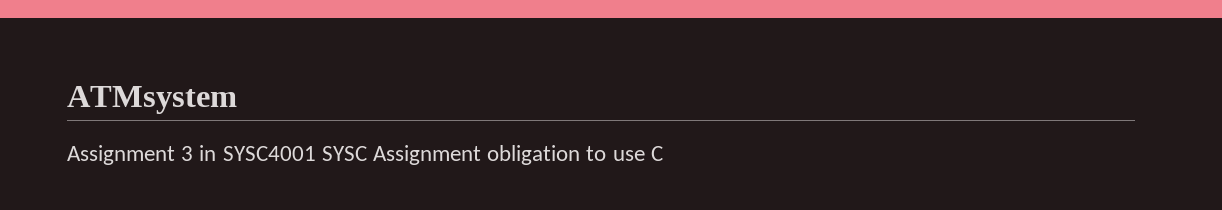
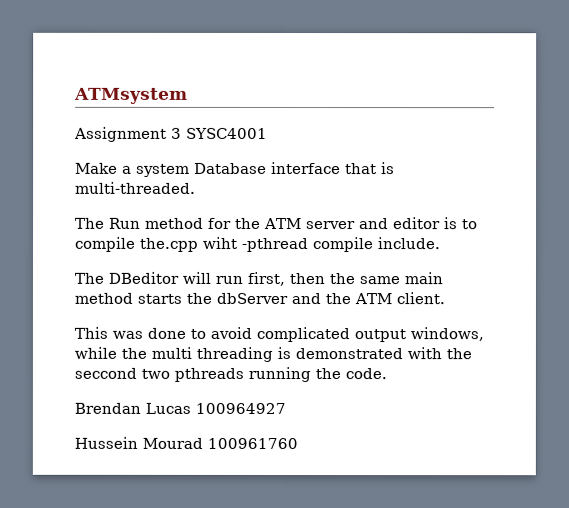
- Assignment 3 in SYSC4001 SYSC Assignment obligation to use C
+ Assignment 3 SYSC4001
+ Make a system Database interface that is multi-threaded.
+ The Run method for the ATM server and editor is to compile the.cpp wiht -pthread compile include.
+ The DBeditor will run first, then the same main method starts the dbServer and the ATM client.
+ This was done to avoid complicated output windows, while the multi threading is demonstrated with the seccond two pthreads running the code.
+ Brendan Lucas 100964927
+ Hussein Mourad 100961760

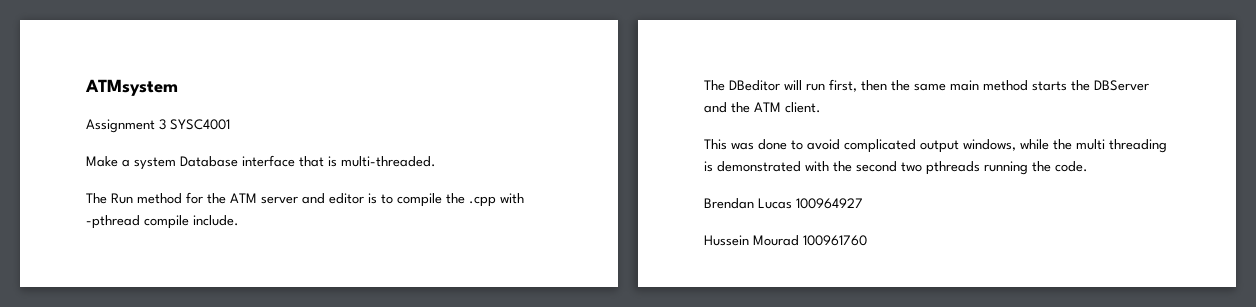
- The Run method for the ATM server and editor is to compile the.cpp wiht -pthread compile include.
+ The Run method for the ATM server and editor is to compile the .cpp with -pthread compile include.
- The DBeditor will run first, then the same main method starts the dbServer and the ATM client.
+ The DBeditor will run first, then the same main method starts the DBServer and the ATM client.
- This was done to avoid complicated output windows, while the multi threading is demonstrated with the seccond two pthreads running the code.
+ This was done to avoid complicated output windows, while the multi threading is demonstrated with the second two pthreads running the code.

